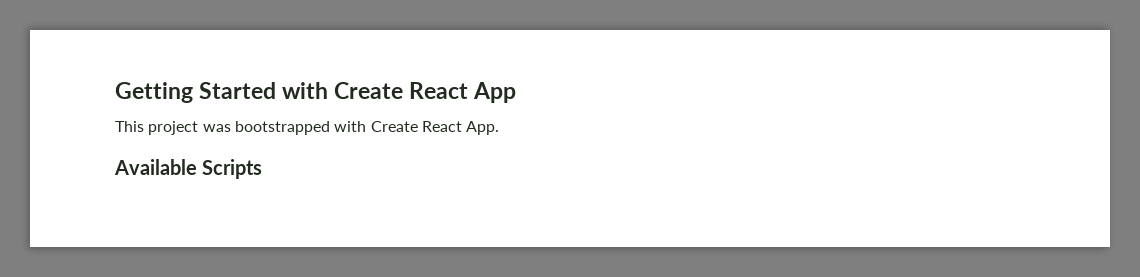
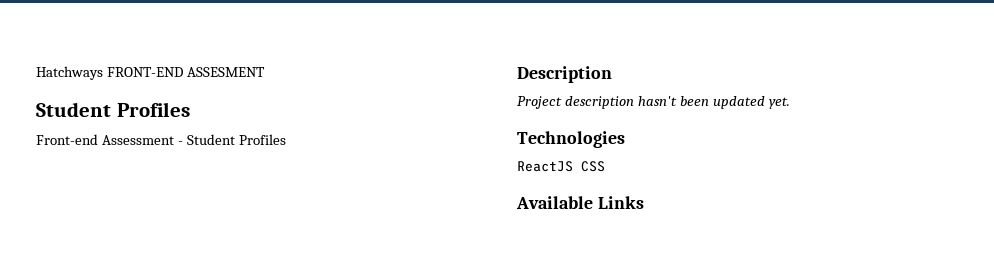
- Getting Started with Create React App
- This project was bootstrapped with Create React App.
+ Hatchways FRONT-END ASSESMENT
+ Student Profiles
+ Front-end Assessment - Student Profiles
+ Description
+ Project description hasn't been updated yet.
+ Technologies
+ ReactJS CSS
- Available Scripts
+ Available Links

